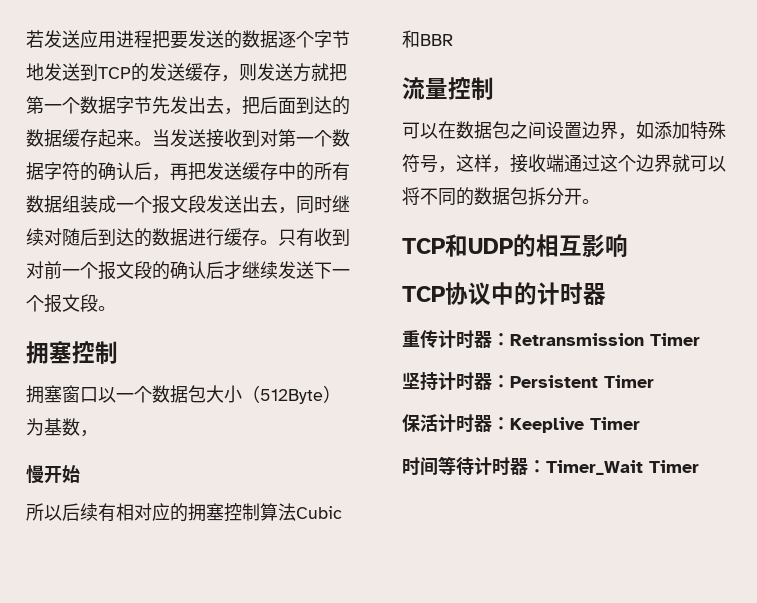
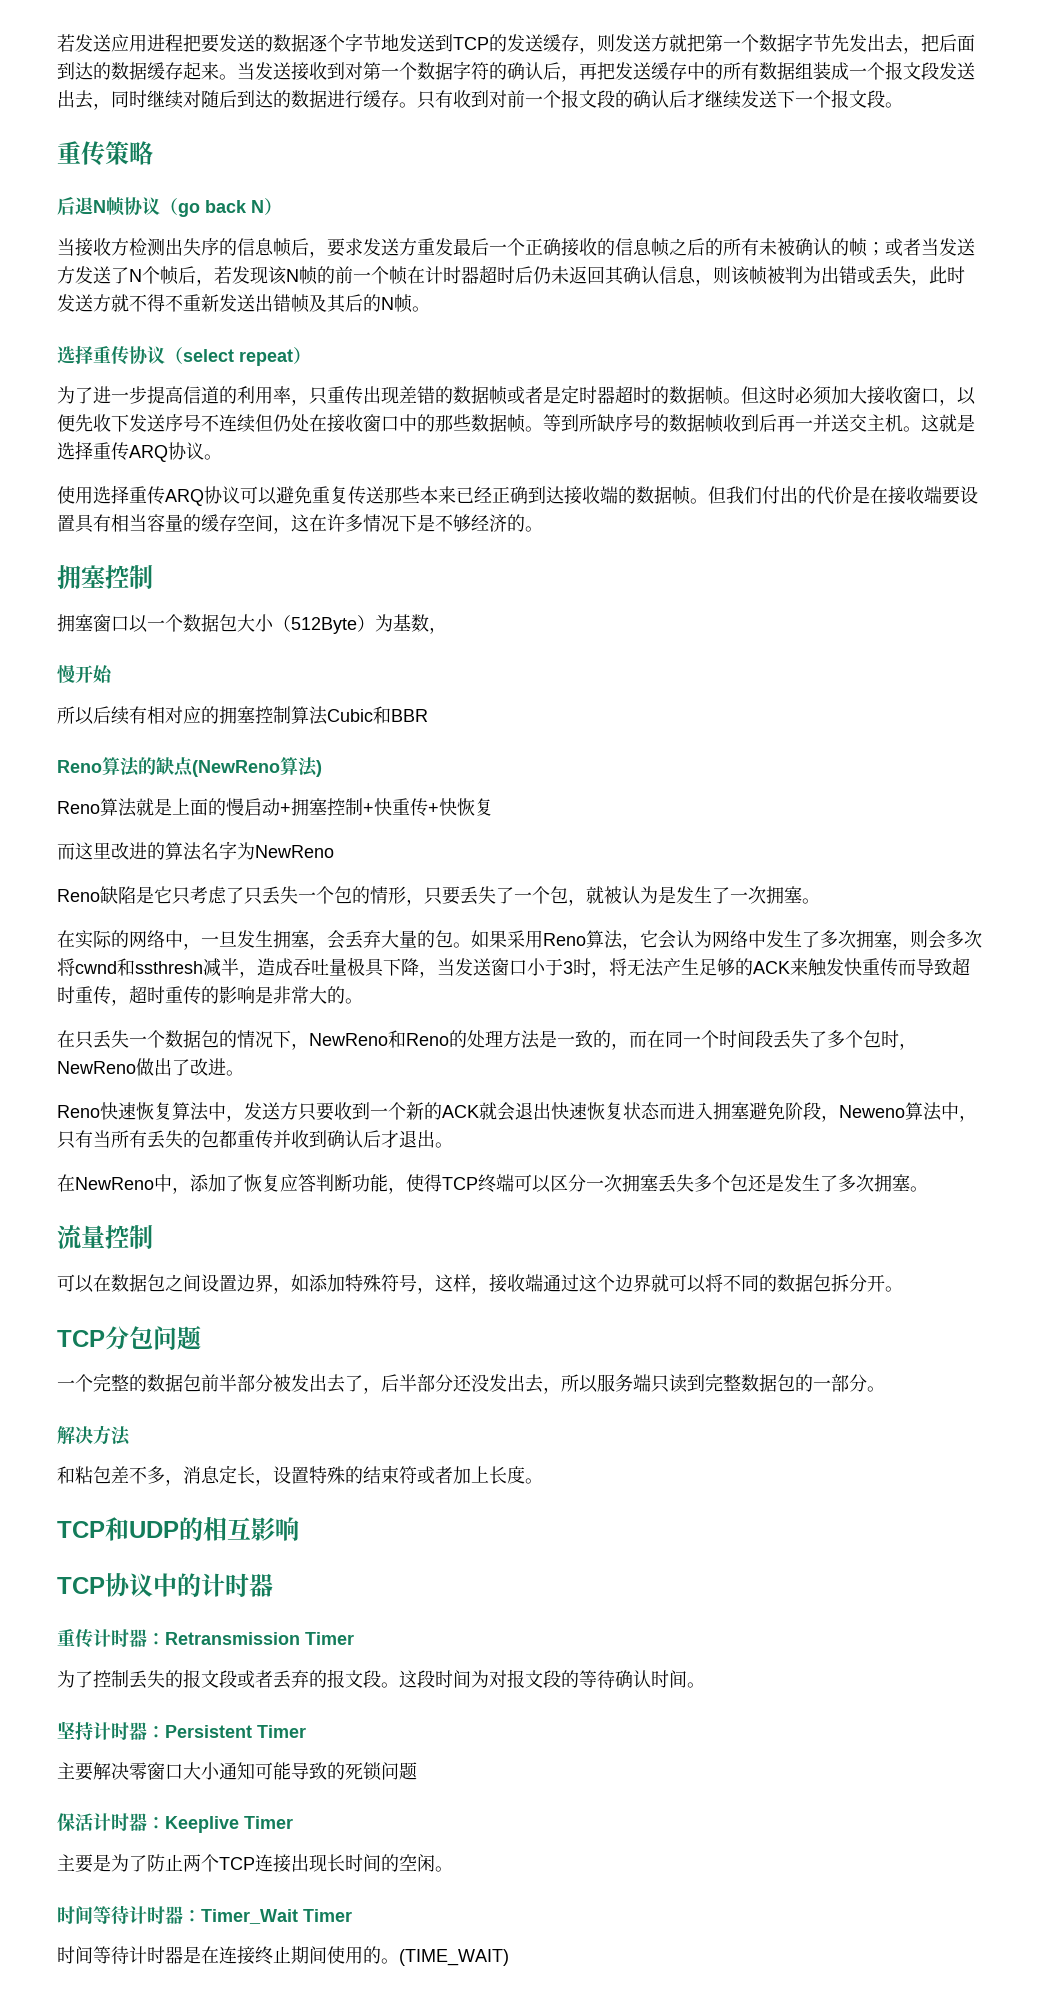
+ 重传策略
+ 后退N帧协议（go back N）
+ 当接收方检测出失序的信息帧后，要求发送方重发最后一个正确接收的信息帧之后的所有未被确认的帧；或者当发送方发送了N个帧后，若发现该N帧的前一个帧在计时器超时后仍未返回其确认信息，则该帧被判为出错或丢失，此时发送方就不得不重新发送出错帧及其后的N帧。
+ 选择重传协议（select repeat）
+ 为了进一步提高信道的利用率，只重传出现差错的数据帧或者是定时器超时的数据帧。但这时必须加大接收窗口，以便先收下发送序号不连续但仍处在接收窗口中的那些数据帧。等到所缺序号的数据帧收到后再一并送交主机。这就是选择重传ARQ协议。
+ 使用选择重传ARQ协议可以避免重复传送那些本来已经正确到达接收端的数据帧。但我们付出的代价是在接收端要设置具有相当容量的缓存空间，这在许多情况下是不够经济的。
+ Reno算法的缺点(NewReno算法)
+ Reno算法就是上面的慢启动+拥塞控制+快重传+快恢复
+ 而这里改进的算法名字为NewReno
+ Reno缺陷是它只考虑了只丢失一个包的情形，只要丢失了一个包，就被认为是发生了一次拥塞。
+ 在实际的网络中，一旦发生拥塞，会丢弃大量的包。如果采用Reno算法，它会认为网络中发生了多次拥塞，则会多次将cwnd和ssthresh减半，造成吞吐量极具下降，当发送窗口小于3时，将无法产生足够的ACK来触发快重传而导致超时重传，超时重传的影响是非常大的。
+ 在只丢失一个数据包的情况下，NewReno和Reno的处理方法是一致的，而在同一个时间段丢失了多个包时，NewReno做出了改进。
+ Reno快速恢复算法中，发送方只要收到一个新的ACK就会退出快速恢复状态而进入拥塞避免阶段，Neweno算法中，只有当所有丢失的包都重传并收到确认后才退出。
+ 在NewReno中，添加了恢复应答判断功能，使得TCP终端可以区分一次拥塞丢失多个包还是发生了多次拥塞。
+ TCP分包问题
+ 一个完整的数据包前半部分被发出去了，后半部分还没发出去，所以服务端只读到完整数据包的一部分。
+ 解决方法
+ 和粘包差不多，消息定长，设置特殊的结束符或者加上长度。
+ 为了控制丢失的报文段或者丢弃的报文段。这段时间为对报文段的等待确认时间。
+ 主要解决零窗口大小通知可能导致的死锁问题
+ 主要是为了防止两个TCP连接出现长时间的空闲。
+ 时间等待计时器是在连接终止期间使用的。(TIME_WAIT)

